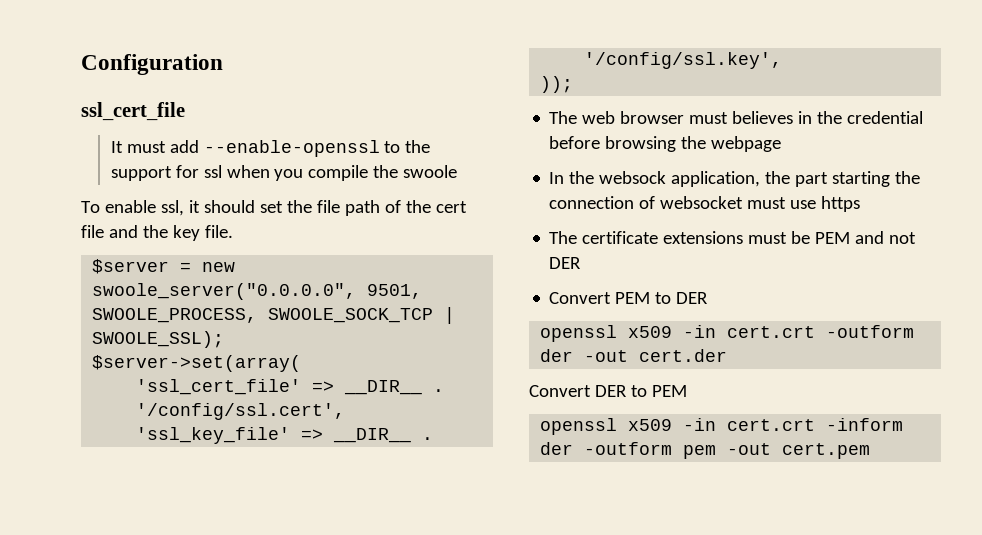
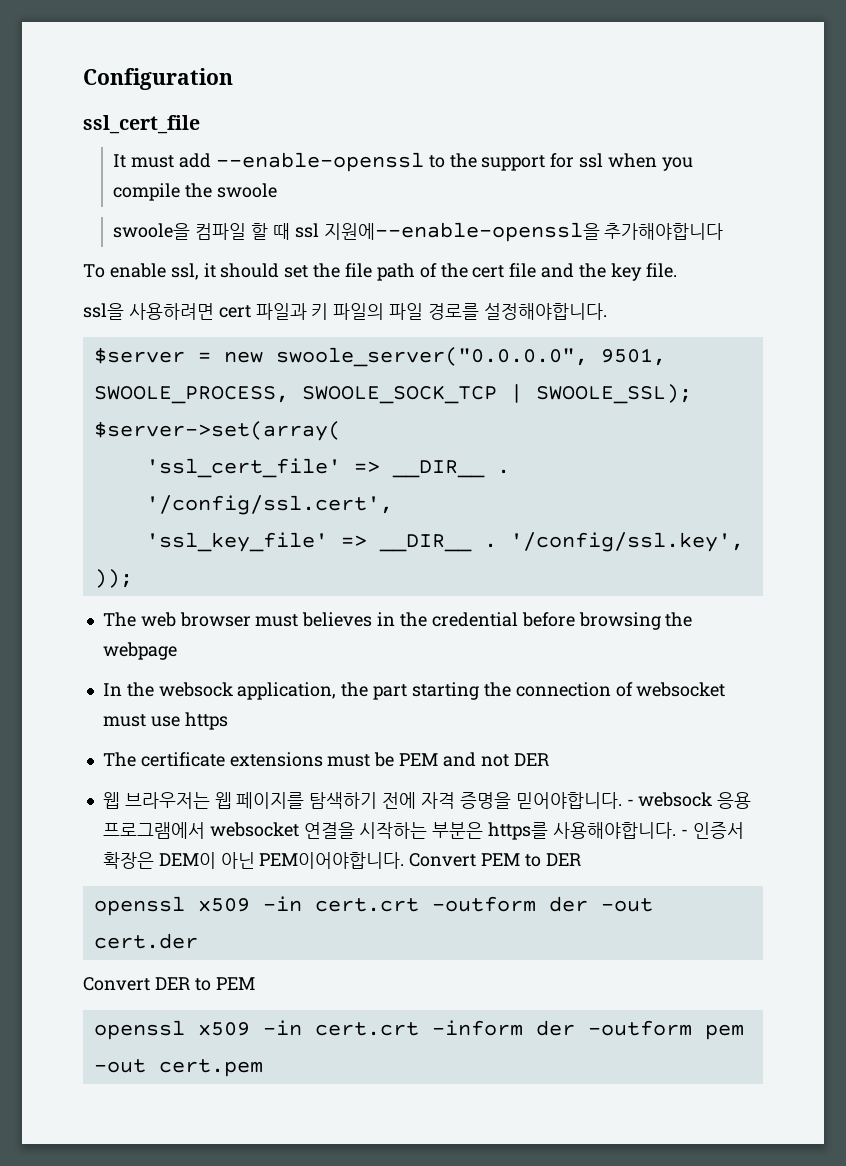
+ swoole을 컴파일 할 때 ssl 지원에--enable-openssl을 추가해야합니다
+ ssl을 사용하려면 cert 파일과 키 파일의 파일 경로를 설정해야합니다.
+ 웹 브라우저는 웹 페이지를 탐색하기 전에 자격 증명을 믿어야합니다. - websock 응용 프로그램에서 websocket 연결을 시작하는 부분은 https를 사용해야합니다. - 인증서 확장은 DEM이 아닌 PEM이어야합니다.

